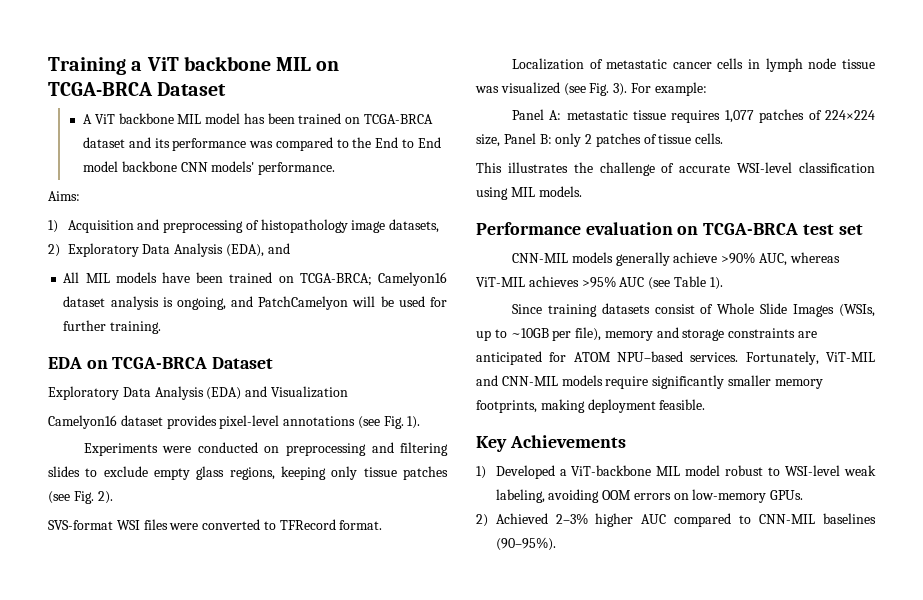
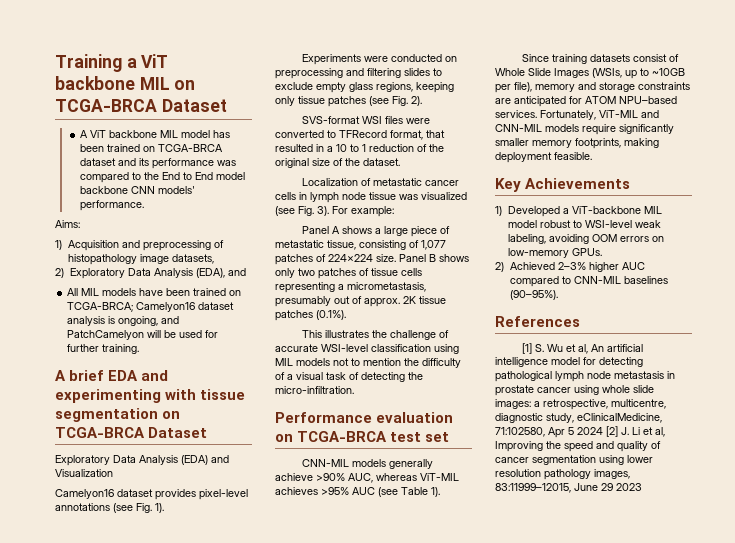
- EDA on TCGA-BRCA Dataset
+ A brief EDA and experimenting with tissue segmentation on TCGA-BRCA Dataset
- SVS-format WSI files were converted to TFRecord format.
+ SVS-format WSI files were converted to TFRecord format, that resulted in a 10 to 1 reduction of the original size of the dataset.
- Panel A: metastatic tissue requires 1,077 patches of 224×224 size, Panel B: only 2 patches of tissue cells.
+ Panel A shows a large piece of metastatic tissue, consisting of 1,077 patches of 224×224 size. Panel B shows only two patches of tissue cells representing a micrometastasis, presumably out of approx. 2K tissue patches (0.1%).
- This illustrates the challenge of accurate WSI-level classification using MIL models.
+ This illustrates the challenge of accurate WSI-level classification using MIL models not to mention the difficulty of a visual task of detecting the micro-infiltration.
+ References
+ [1] S. Wu et al, An artificial intelligence model for detecting pathological lymph node metastasis in prostate cancer using whole slide images: a retrospective, multicentre, diagnostic study, eClinicalMedicine, 71:102580, Apr 5 2024 [2] J. Li et al, Improving the speed and quality of cancer segmentation using lower resolution pathology images, 83:11999–12015, June 29 2023

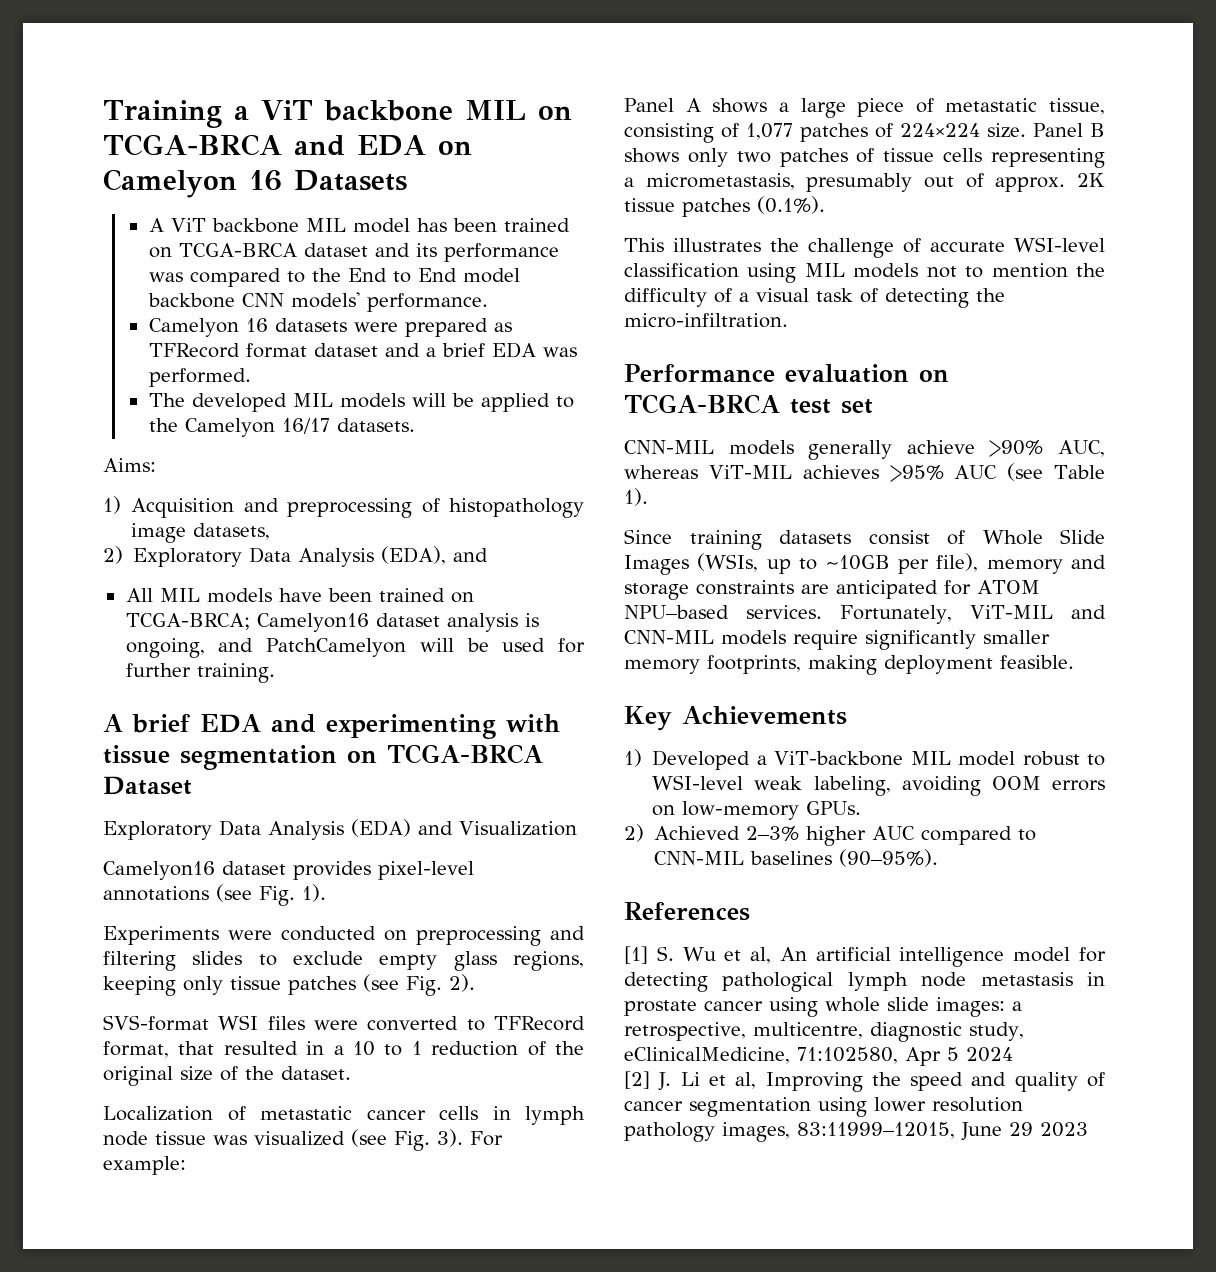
- Training a ViT backbone MIL on TCGA-BRCA Dataset
+ Training a ViT backbone MIL on TCGA-BRCA and EDA on Camelyon 16 Datasets
+ Camelyon 16 datasets were prepared as TFRecord format dataset and a brief EDA was performed.
+ The developed MIL models will be applied to the Camelyon 16/17 datasets.
- [1] S. Wu et al, An artificial intelligence model for detecting pathological lymph node metastasis in prostate cancer using whole slide images: a retrospective, multicentre, diagnostic study, eClinicalMedicine, 71:102580, Apr 5 2024 [2] J. Li et al, Improving the speed and quality of cancer segmentation using lower resolution pathology images, 83:11999–12015, June 29 2023
+ [1] S. Wu et al, An artificial intelligence model for detecting pathological lymph node metastasis in prostate cancer using whole slide images: a retrospective, multicentre, diagnostic study, eClinicalMedicine, 71:102580, Apr 5 2024
+ [2] J. Li et al, Improving the speed and quality of cancer segmentation using lower resolution pathology images, 83:11999–12015, June 29 2023

